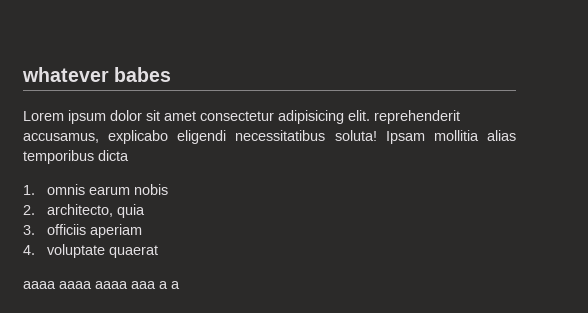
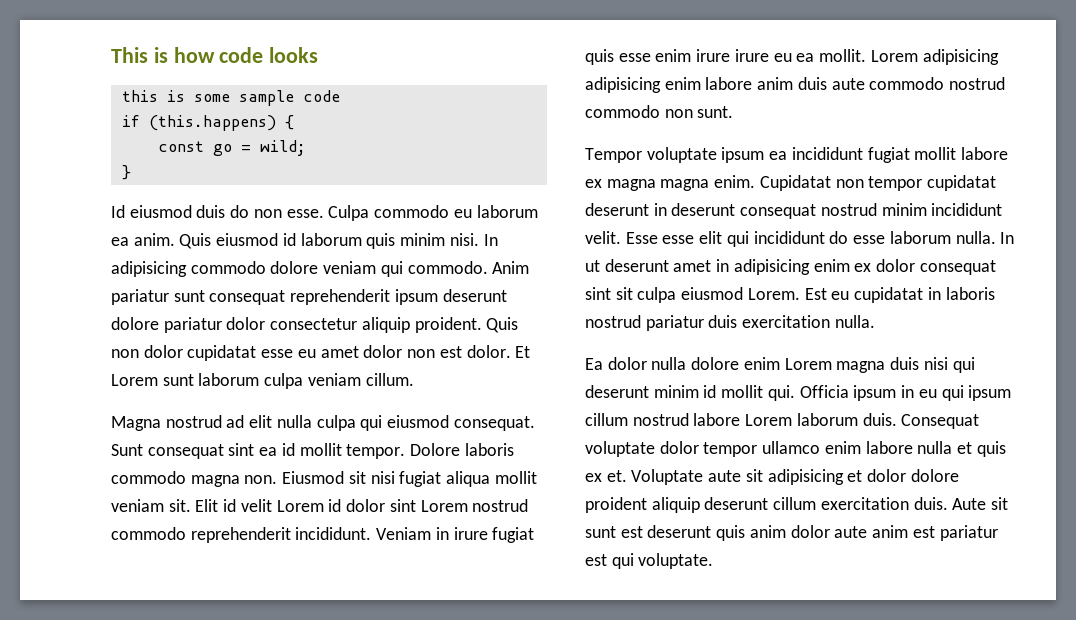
- whatever babes
- Lorem ipsum dolor sit amet consectetur adipisicing elit. reprehenderit accusamus, explicabo eligendi necessitatibus soluta! Ipsam mollitia alias temporibus dicta
- 1. omnis earum nobis
- 2. architecto, quia
- 3. officiis aperiam
- 4. voluptate quaerat
- aaaa aaaa aaaa aaa a a
+ This is how code looks
+ this is some sample code
+ if (this.happens) {
+ const go = wild;
+ }
+ Id eiusmod duis do non esse. Culpa commodo eu laborum ea anim. Quis eiusmod id laborum quis minim nisi. In adipisicing commodo dolore veniam qui commodo. Anim pariatur sunt consequat reprehenderit ipsum deserunt dolore pariatur dolor consectetur aliquip proident. Quis non dolor cupidatat esse eu amet dolor non est dolor. Et Lorem sunt laborum culpa veniam cillum.
+ Magna nostrud ad elit nulla culpa qui eiusmod consequat. Sunt consequat sint ea id mollit tempor. Dolore laboris commodo magna non. Eiusmod sit nisi fugiat aliqua mollit veniam sit. Elit id velit Lorem id dolor sint Lorem nostrud commodo reprehenderit incididunt. Veniam in irure fugiat quis esse enim irure irure eu ea mollit. Lorem adipisicing adipisicing enim labore anim duis aute commodo nostrud commodo non sunt.
+ Tempor voluptate ipsum ea incididunt fugiat mollit labore ex magna magna enim. Cupidatat non tempor cupidatat deserunt in deserunt consequat nostrud minim incididunt velit. Esse esse elit qui incididunt do esse laborum nulla. In ut deserunt amet in adipisicing enim ex dolor consequat sint sit culpa eiusmod Lorem. Est eu cupidatat in laboris nostrud pariatur duis exercitation nulla.
+ Ea dolor nulla dolore enim Lorem magna duis nisi qui deserunt minim id mollit qui. Officia ipsum in eu qui ipsum cillum nostrud labore Lorem laborum duis. Consequat voluptate dolor tempor ullamco enim labore nulla et quis ex et. Voluptate aute sit adipisicing et dolor dolore proident aliquip deserunt cillum exercitation duis. Aute sit sunt est deserunt quis anim dolor aute anim est pariatur est qui voluptate.

